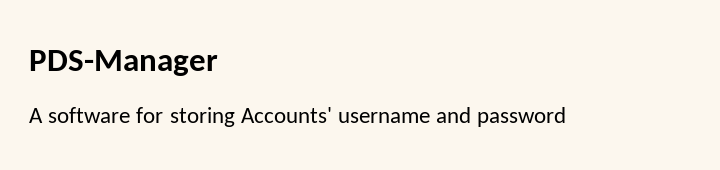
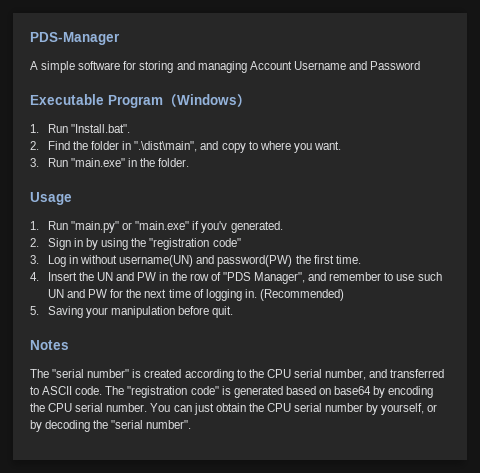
- A software for storing Accounts' username and password
+ A simple software for storing and managing Account Username and Password
+ Executable Program（Windows）
+ 1. Run "Install.bat".
+ 2. Find the folder in ".\dist\main", and copy to where you want.
+ 3. Run "main.exe" in the folder.
+ Usage
+ 1. Run "main.py" or "main.exe" if you'v generated.
+ 2. Sign in by using the "registration code"
+ 3. Log in without username(UN) and password(PW) the first time.
+ 4. Insert the UN and PW in the row of "PDS Manager", and remember to use such UN and PW for the next time of logging in. (Recommended)
+ 5. Saving your manipulation before quit.
+ Notes
+ The "serial number" is created according to the CPU serial number, and transferred to ASCII code. The "registration code" is generated based on base64 by encoding the CPU serial number. You can just obtain the CPU serial number by yourself, or by decoding the "serial number".

